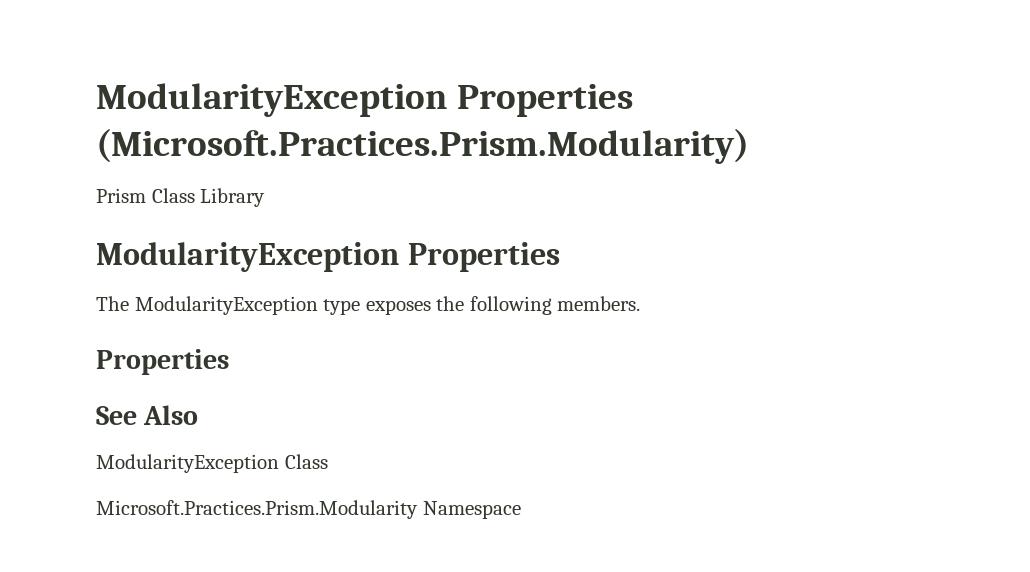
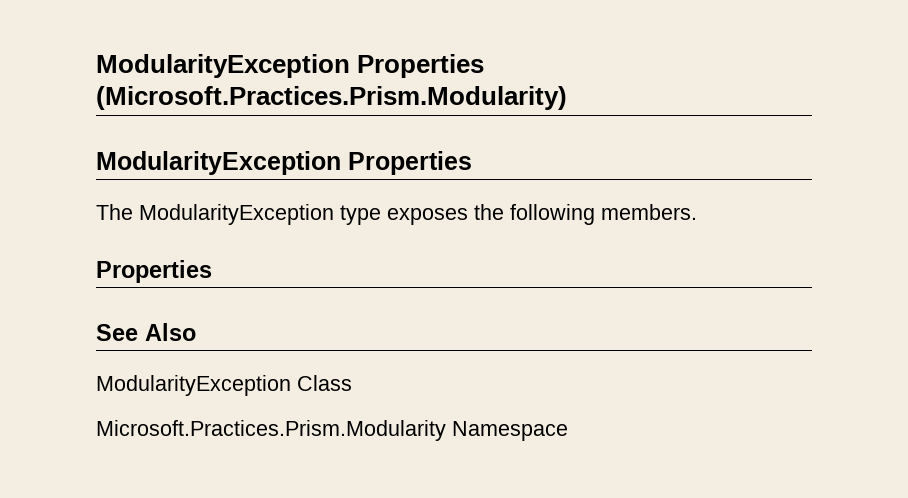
- Prism Class Library

